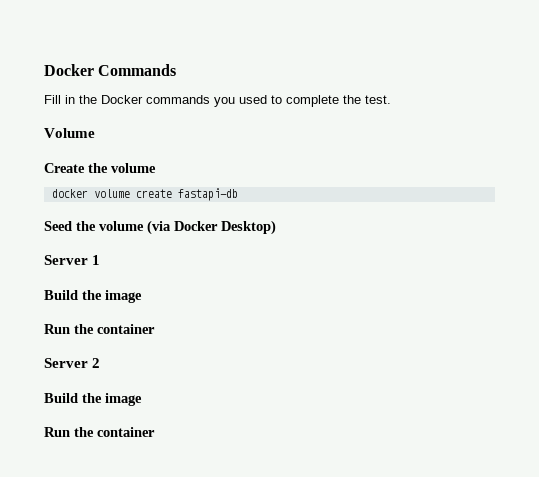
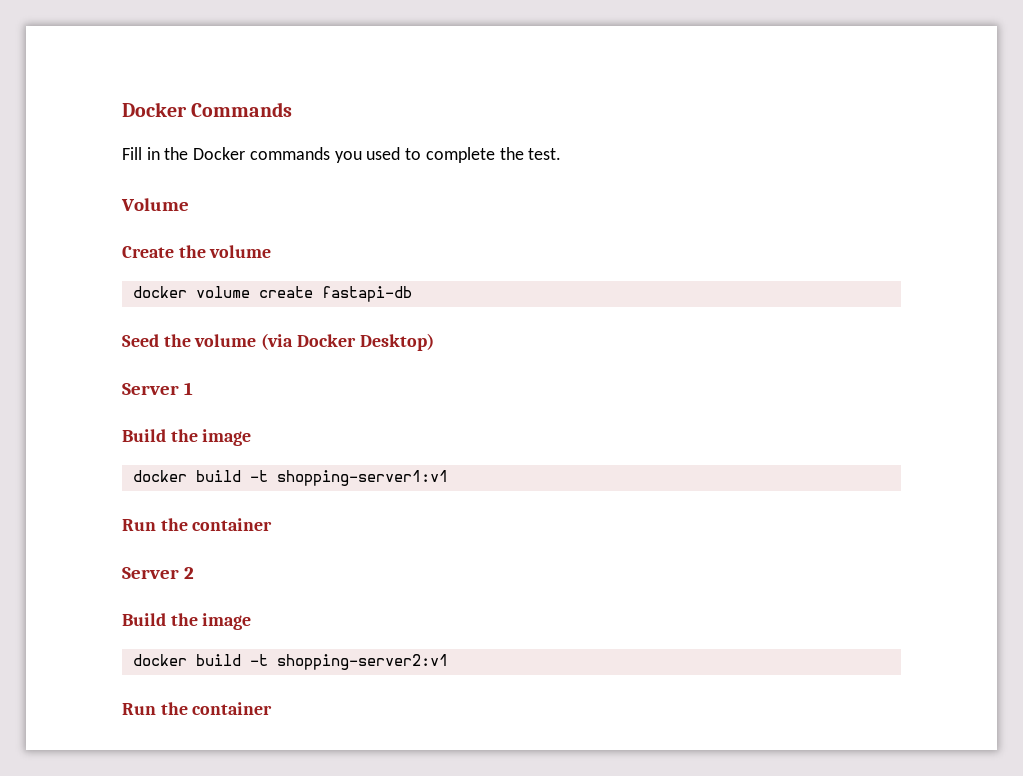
+ docker build -t shopping-server1:v1
+ docker build -t shopping-server2:v1

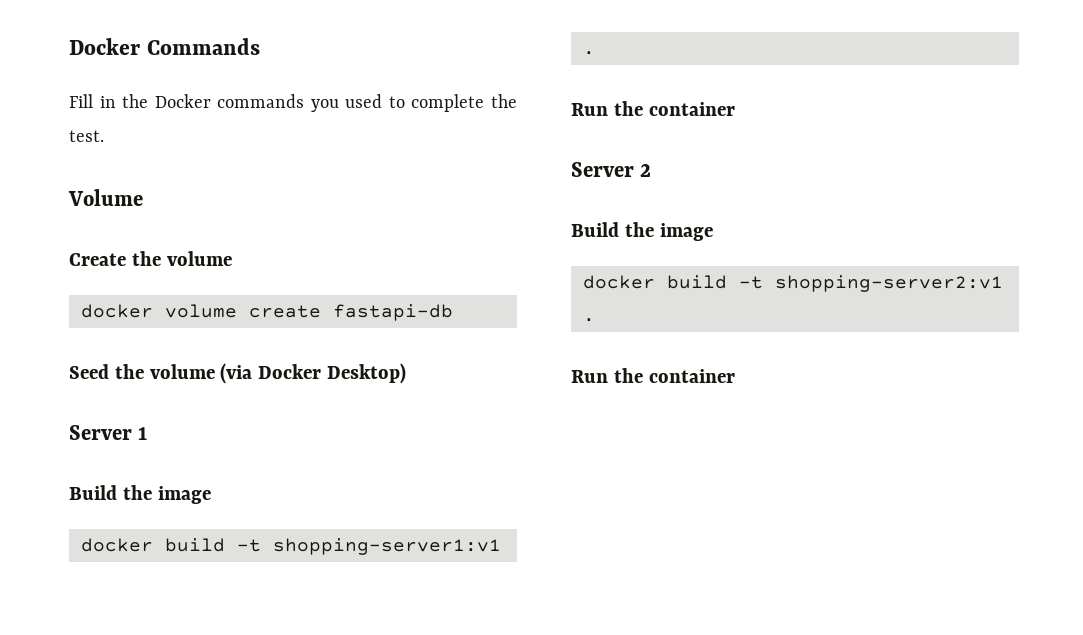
- docker build -t shopping-server1:v1
+ docker build -t shopping-server1:v1 .
- docker build -t shopping-server2:v1
+ docker build -t shopping-server2:v1 .

